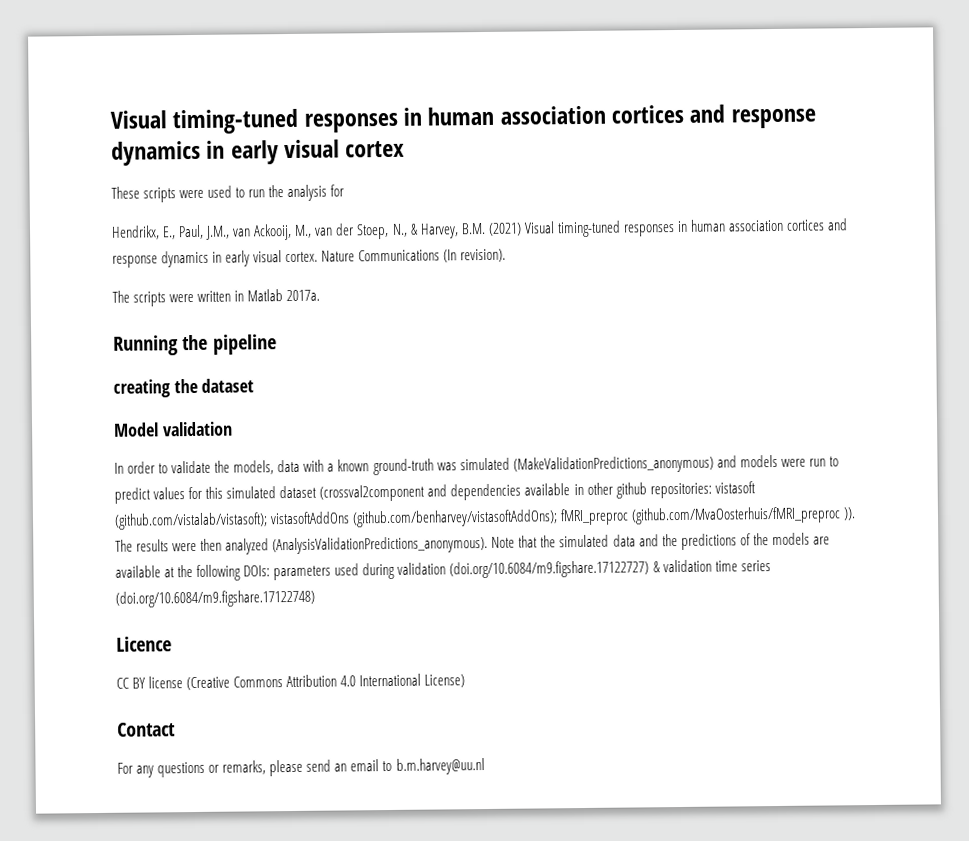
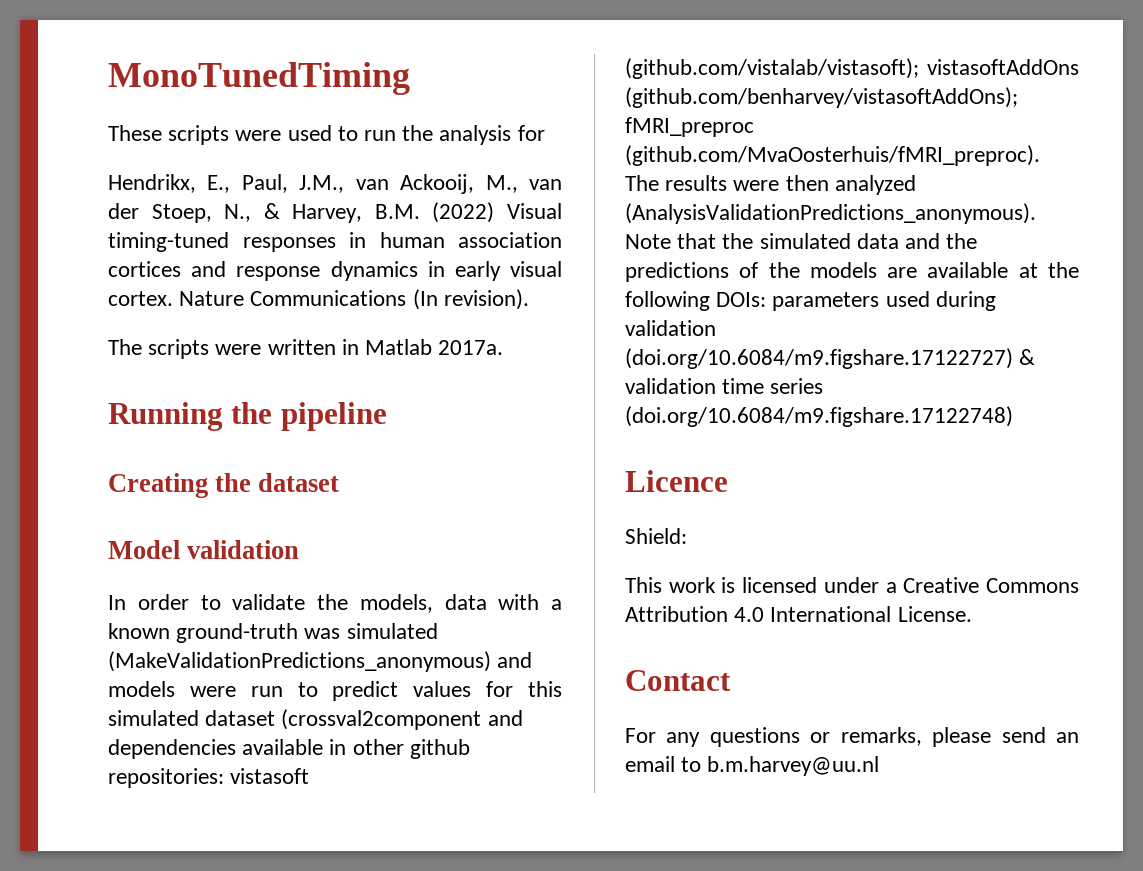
- Visual timing-tuned responses in human association cortices and response dynamics in early visual cortex
+ MonoTunedTiming
- Hendrikx, E., Paul, J.M., van Ackooij, M., van der Stoep, N., & Harvey, B.M. (2021) Visual timing-tuned responses in human association cortices and response dynamics in early visual cortex.
+ Hendrikx, E., Paul, J.M., van Ackooij, M., van der Stoep, N., & Harvey, B.M. (2022) Visual timing-tuned responses in human association cortices and response dynamics in early visual cortex.
- creating the dataset
+ Creating the dataset
- In order to validate the models, data with a known ground-truth was simulated (MakeValidationPredictions_anonymous) and models were run to predict values for this simulated dataset (crossval2component and dependencies available in other github repositories: vistasoft (github.com/vistalab/vistasoft); vistasoftAddOns (github.com/benharvey/vistasoftAddOns); fMRI_preproc (github.com/MvaOosterhuis/fMRI_preproc )). The results were then analyzed (AnalysisValidationPredictions_anonymous).
+ In order to validate the models, data with a known ground-truth was simulated (MakeValidationPredictions_anonymous) and models were run to predict values for this simulated dataset (crossval2component and dependencies available in other github repositories: vistasoft (github.com/vistalab/vistasoft); vistasoftAddOns (github.com/benharvey/vistasoftAddOns); fMRI_preproc (github.com/MvaOosterhuis/fMRI_preproc). The results were then analyzed (AnalysisValidationPredictions_anonymous).
- CC BY license (Creative Commons Attribution 4.0 International License)
+ Shield:
+ This work is licensed under a Creative Commons Attribution 4.0 International License.

